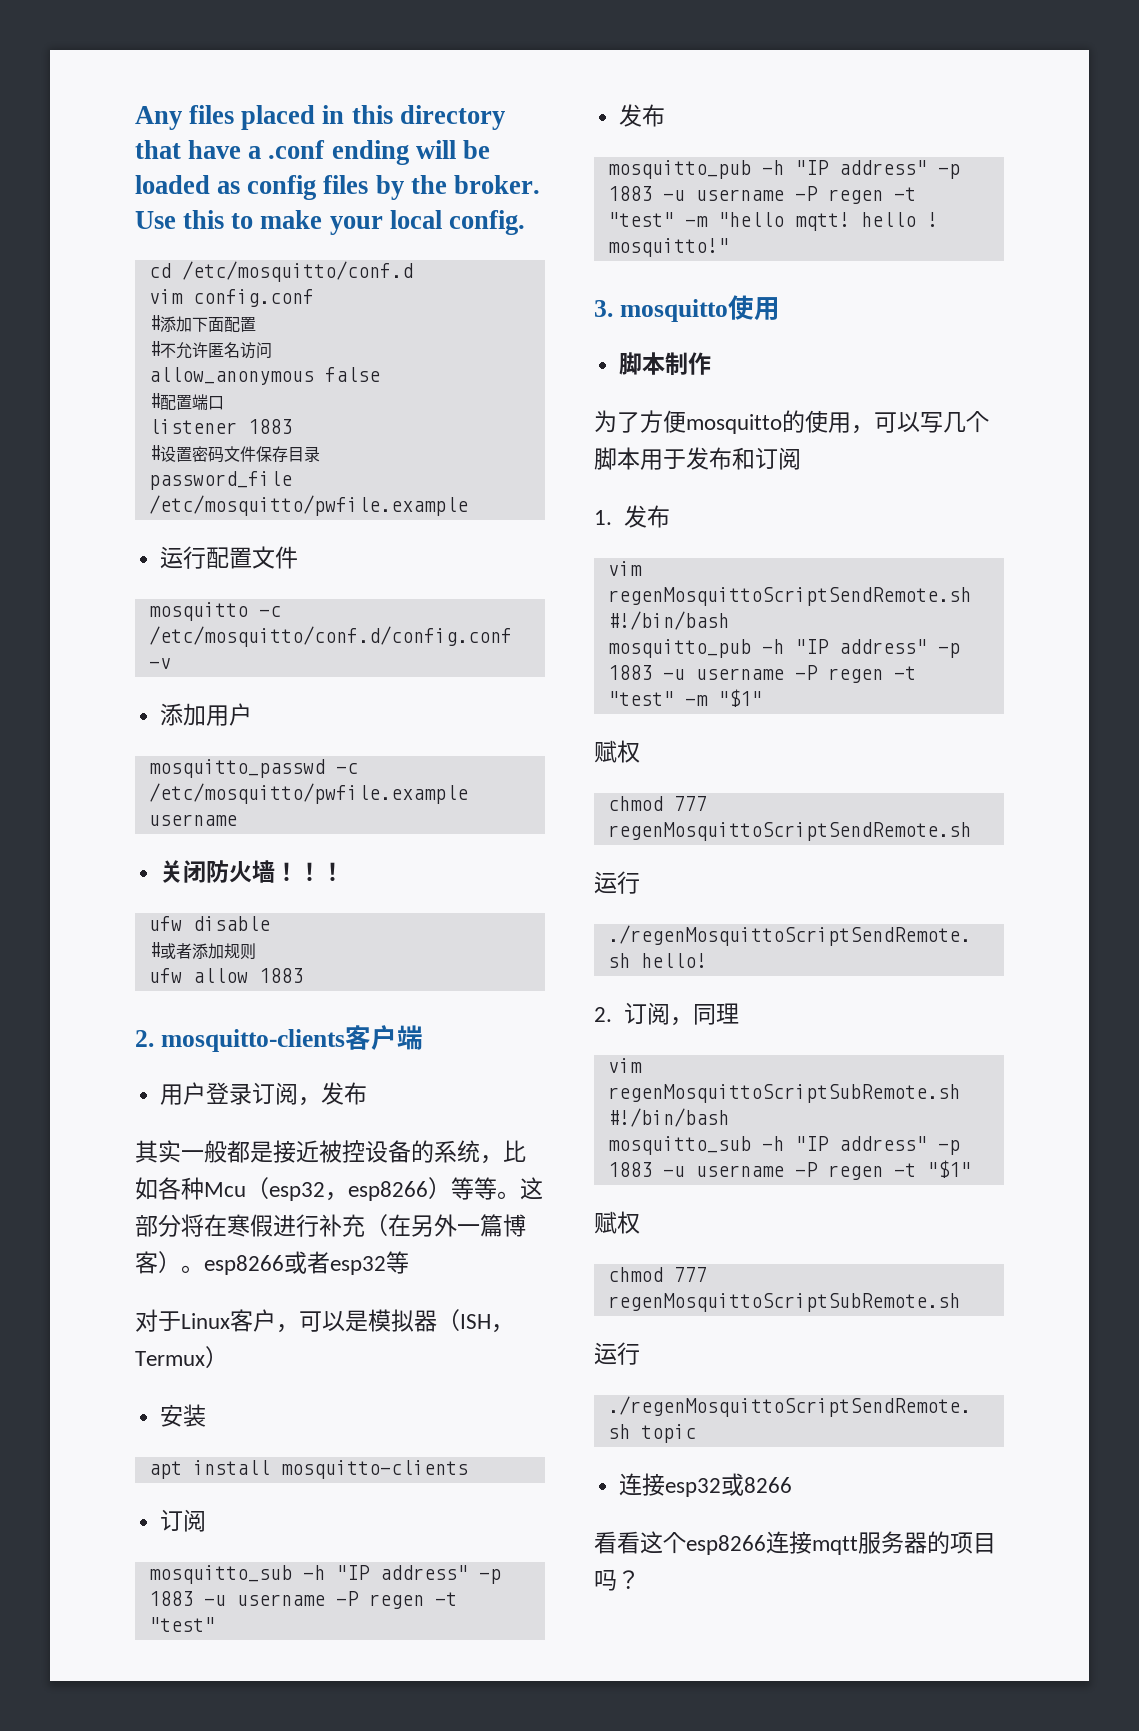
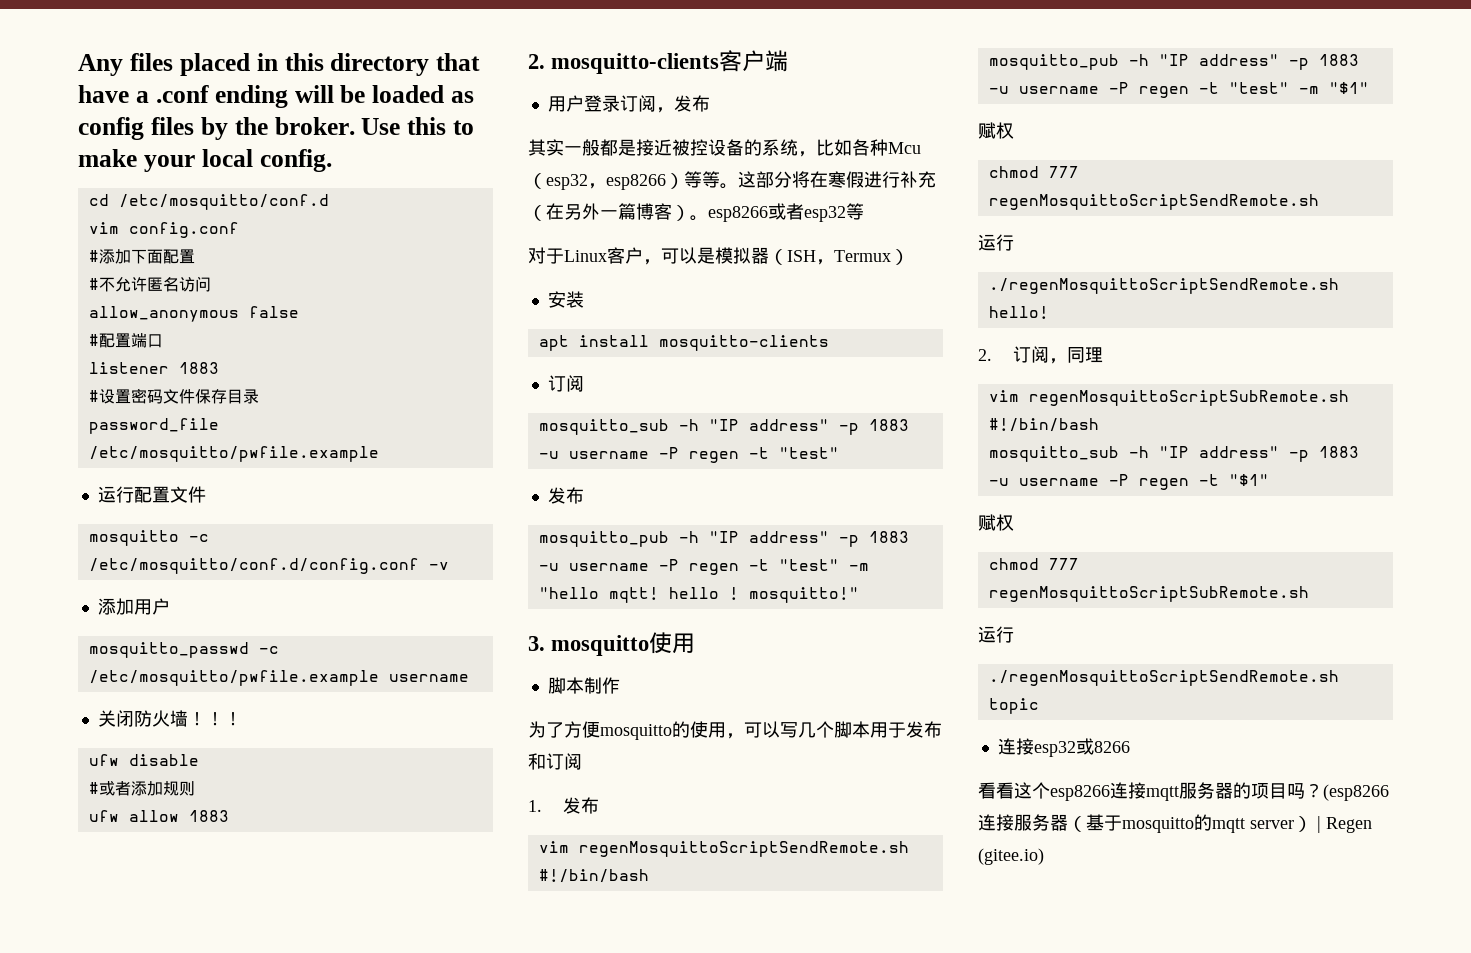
+ (esp8266连接服务器（基于mosquitto的mqtt server） | Regen (gitee.io)

